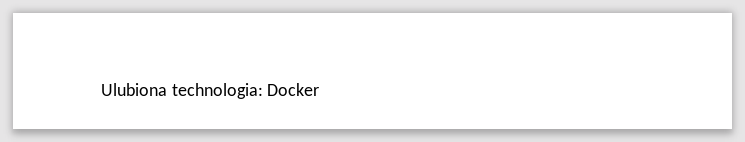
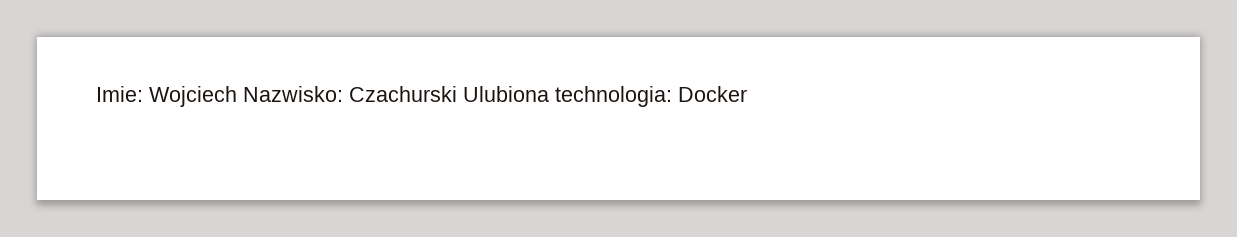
- Ulubiona technologia: Docker
+ Imie: Wojciech Nazwisko: Czachurski Ulubiona technologia: Docker

